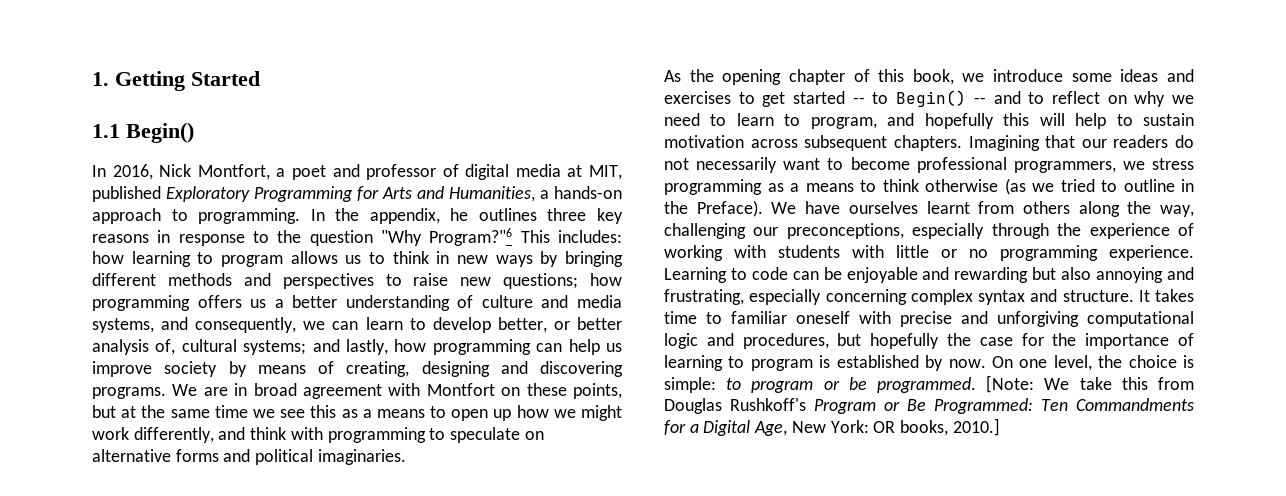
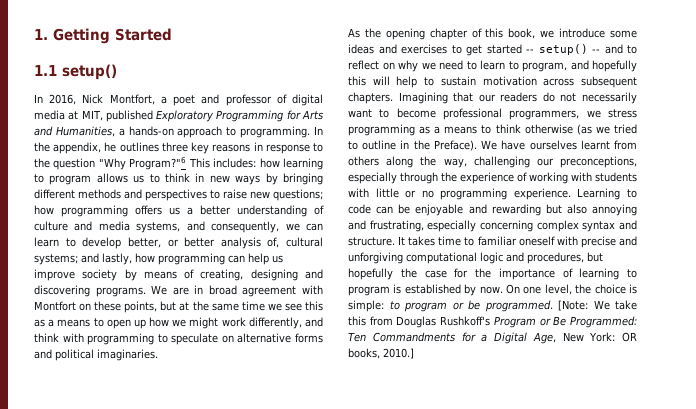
- 1.1 Begin()
+ 1.1 setup()
- As the opening chapter of this book, we introduce some ideas and exercises to get started -- to Begin() -- and to reflect on why we need to learn to program, and hopefully this will help to sustain motivation across subsequent chapters.
+ As the opening chapter of this book, we introduce some ideas and exercises to get started -- setup() -- and to reflect on why we need to learn to program, and hopefully this will help to sustain motivation across subsequent chapters.

